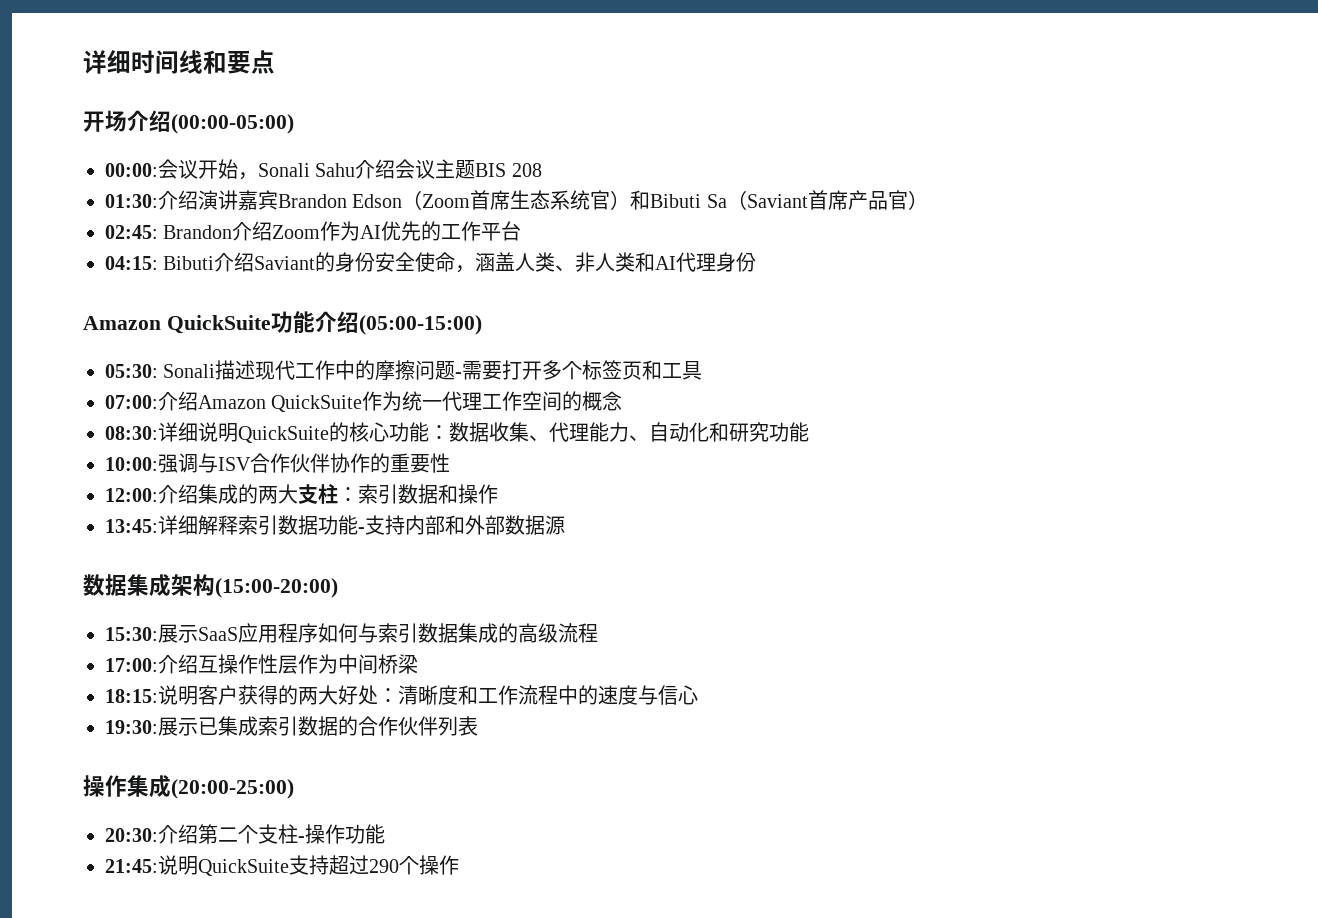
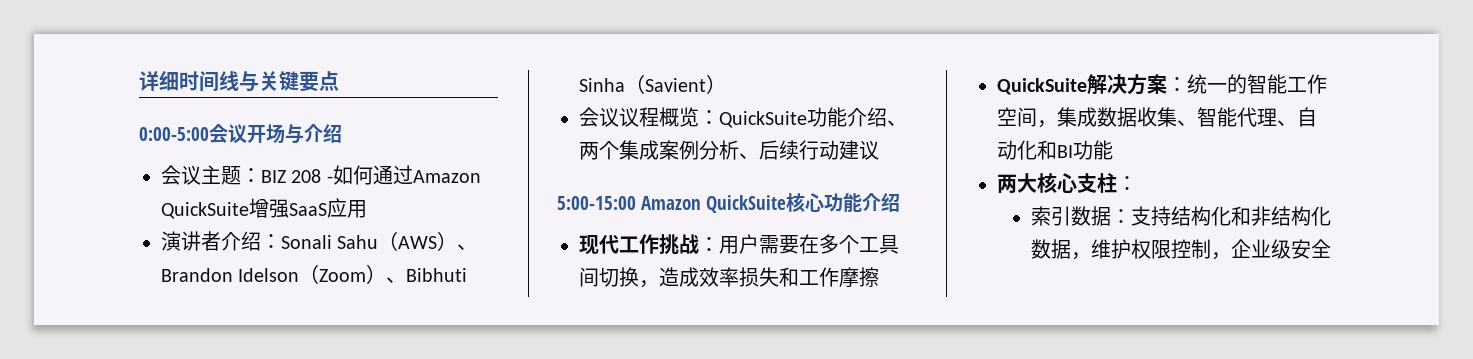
- 详细时间线和要点
+ 详细时间线与关键要点
- 开场介绍(00:00-05:00)
- 00:00:会议开始，Sonali Sahu介绍会议主题BIS 208
- 01:30:介绍演讲嘉宾Brandon Edson（Zoom首席生态系统官）和Bibuti Sa（Saviant首席产品官）
- 02:45: Brandon介绍Zoom作为AI优先的工作平台
- 04:15: Bibuti介绍Saviant的身份安全使命，涵盖人类、非人类和AI代理身份
- Amazon QuickSuite功能介绍(05:00-15:00)
- 05:30: Sonali描述现代工作中的摩擦问题-需要打开多个标签页和工具
- 07:00:介绍Amazon QuickSuite作为统一代理工作空间的概念
- 08:30:详细说明QuickSuite的核心功能：数据收集、代理能力、自动化和研究功能
- 10:00:强调与ISV合作伙伴协作的重要性
- 12:00:介绍集成的两大支柱：索引数据和操作
- 13:45:详细解释索引数据功能-支持内部和外部数据源
- 数据集成架构(15:00-20:00)
- 15:30:展示SaaS应用程序如何与索引数据集成的高级流程
- 17:00:介绍互操作性层作为中间桥梁
- 18:15:说明客户获得的两大好处：清晰度和工作流程中的速度与信心
- 19:30:展示已集成索引数据的合作伙伴列表
- 操作集成(20:00-25:00)
- 20:30:介绍第二个支柱-操作功能
- 21:45:说明QuickSuite支持超过290个操作
+ 0:00-5:00会议开场与介绍
+ 会议主题：BIZ 208 -如何通过Amazon QuickSuite增强SaaS应用
+ 演讲者介绍：Sonali Sahu（AWS）、Brandon Idelson（Zoom）、Bibhuti Sinha（Savient）
+ 会议议程概览：QuickSuite功能介绍、两个集成案例分析、后续行动建议
+ 5:00-15:00 Amazon QuickSuite核心功能介绍
+ 现代工作挑战：用户需要在多个工具间切换，造成效率损失和工作摩擦
+ QuickSuite解决方案：统一的智能工作空间，集成数据收集、智能代理、自动化和BI功能
+ 两大核心支柱：
+ 索引数据：支持结构化和非结构化数据，维护权限控制，企业级安全

